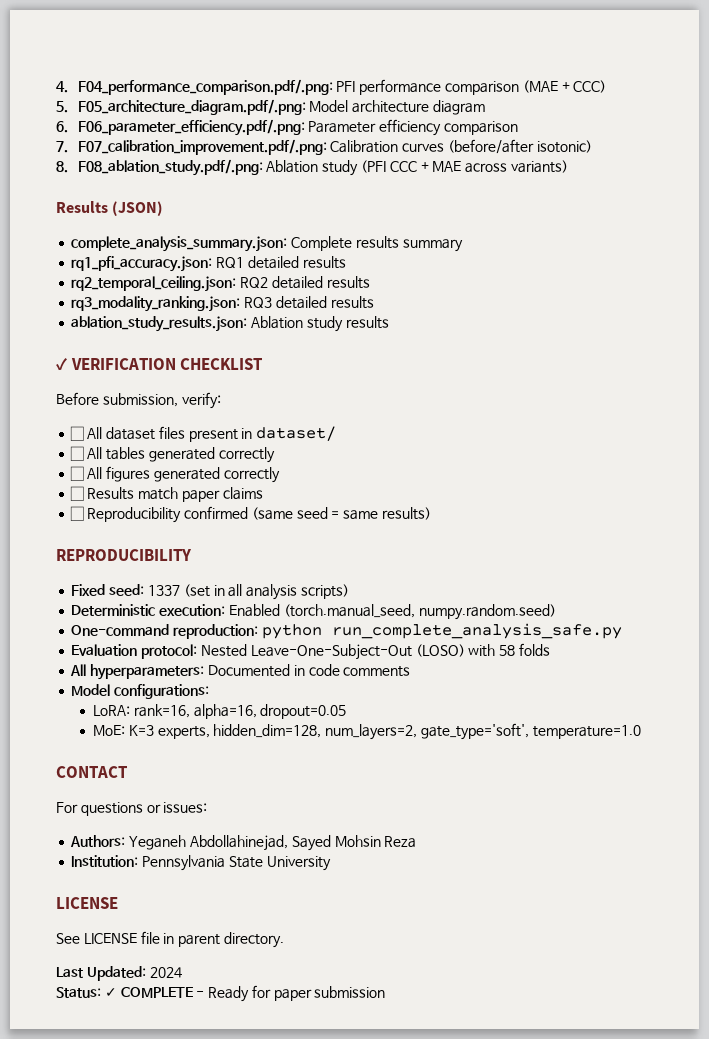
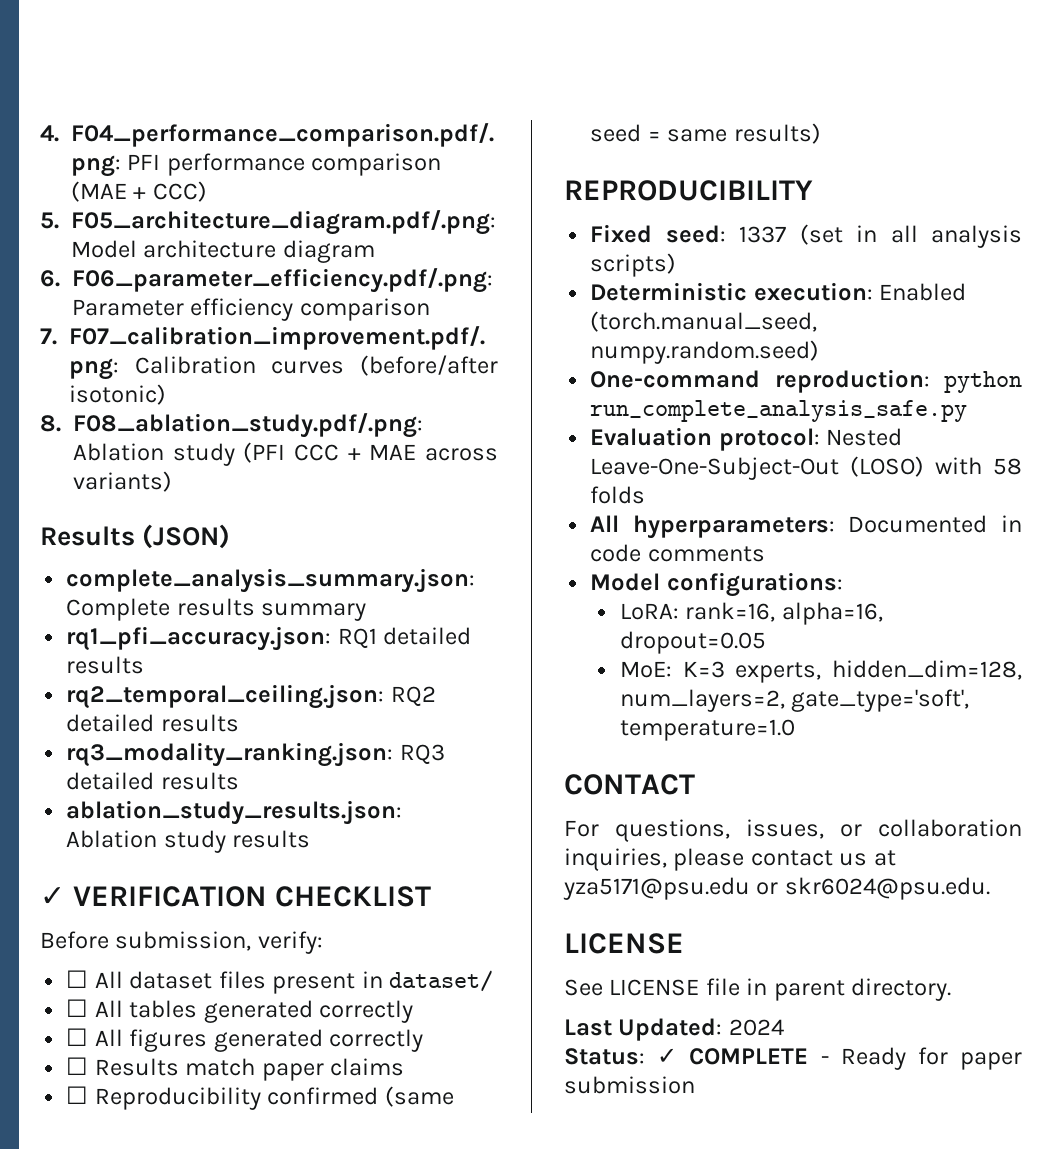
- For questions or issues:
- Authors: Yeganeh Abdollahinejad, Sayed Mohsin Reza
- Institution: Pennsylvania State University
+ For questions, issues, or collaboration inquiries, please contact us at yza5171@psu.edu or skr6024@psu.edu.

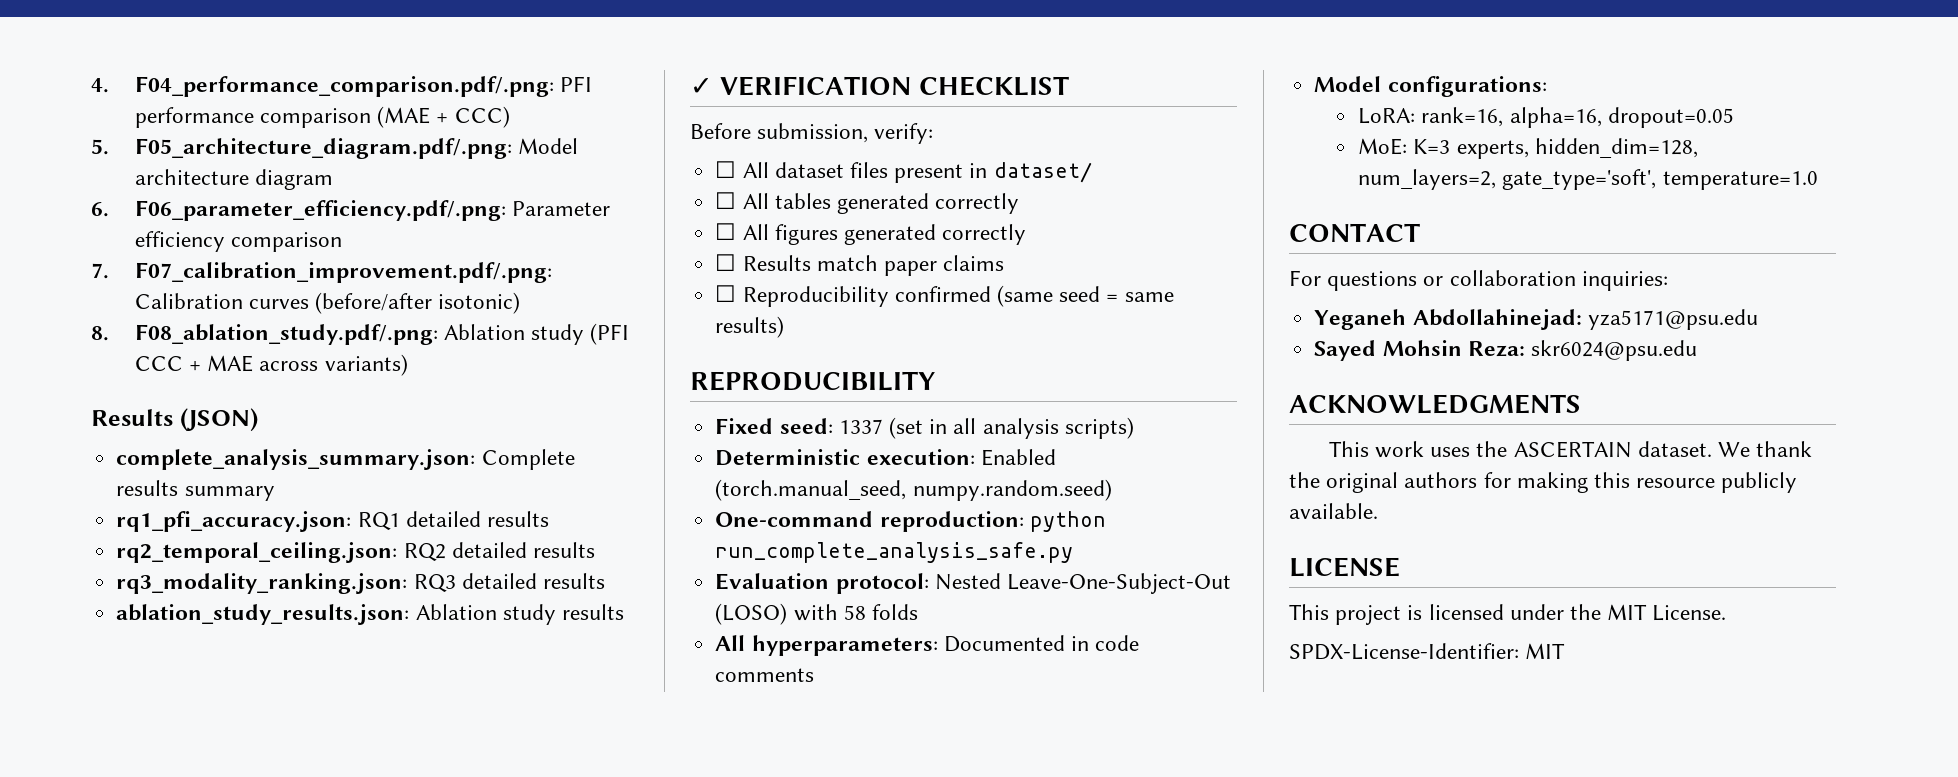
- For questions, issues, or collaboration inquiries, please contact us at yza5171@psu.edu or skr6024@psu.edu.
+ For questions or collaboration inquiries:
+ Yeganeh Abdollahinejad: yza5171@psu.edu
+ Sayed Mohsin Reza: skr6024@psu.edu
+ ACKNOWLEDGMENTS
+ This work uses the ASCERTAIN dataset. We thank the original authors for making this resource publicly available.
  LICENSE
- See LICENSE file in parent directory.
- Last Updated: 2024
- Status: ✓ COMPLETE - Ready for paper submission
+ This project is licensed under the MIT License.
+ SPDX-License-Identifier: MIT

